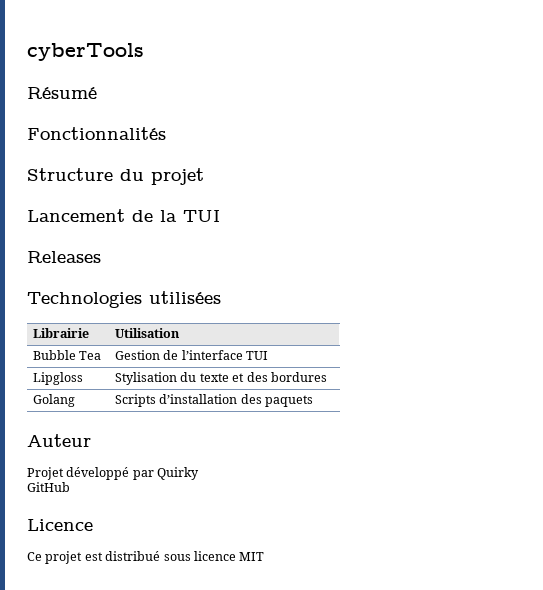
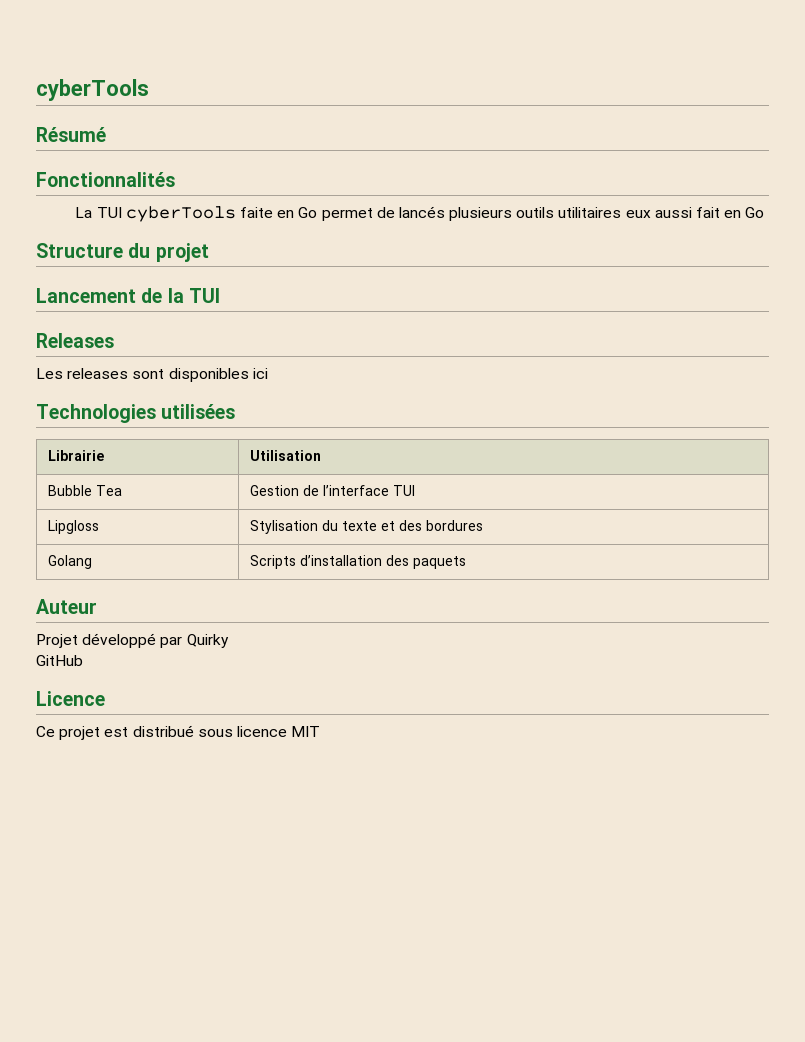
+ La TUI cyberTools faite en Go permet de lancés plusieurs outils utilitaires eux aussi fait en Go
+ Les releases sont disponibles ici

